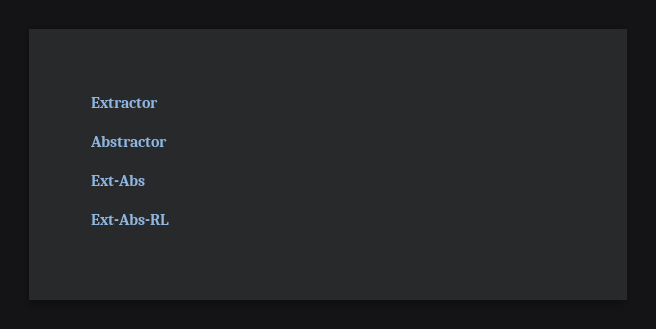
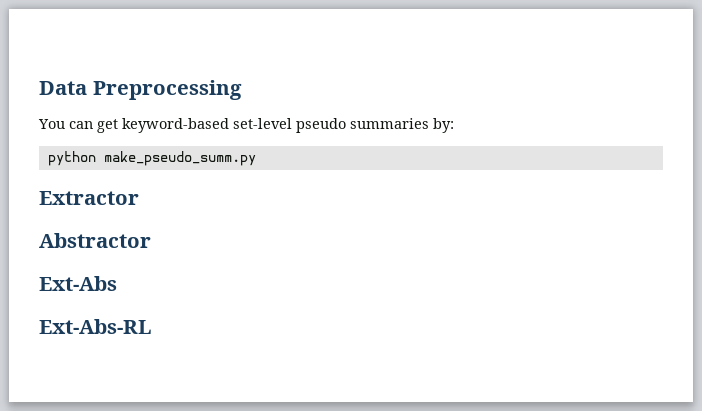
+ Data Preprocessing
+ You can get keyword-based set-level pseudo summaries by:
+ python make_pseudo_summ.py

